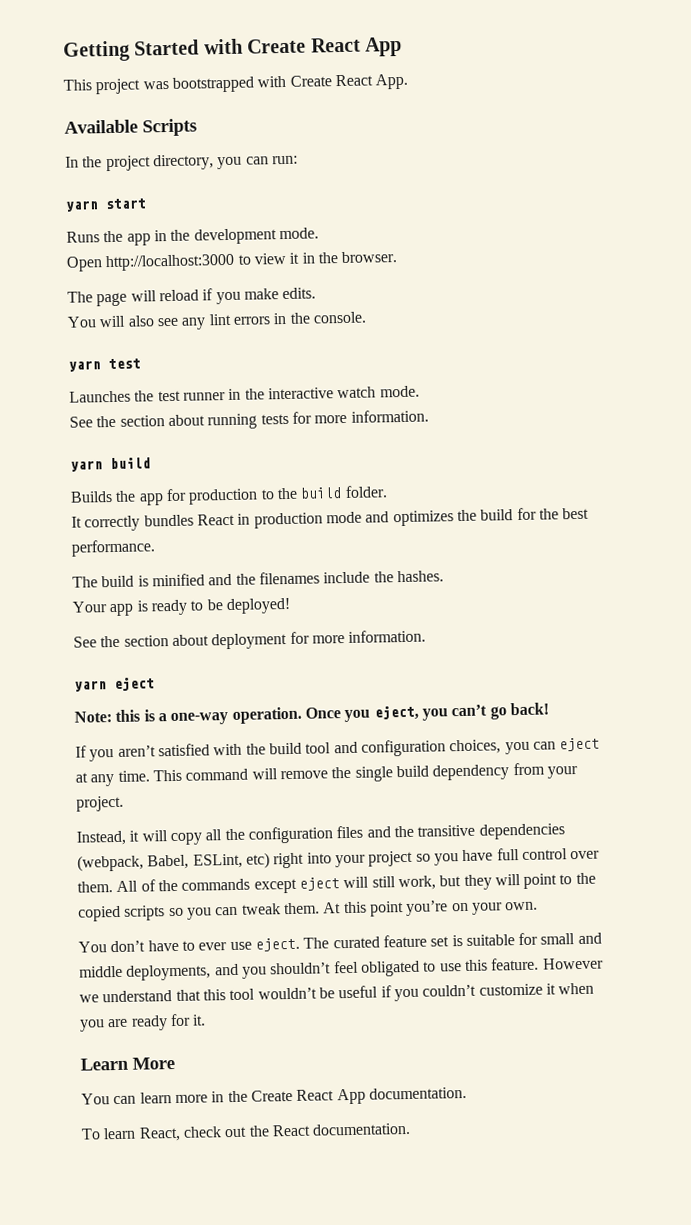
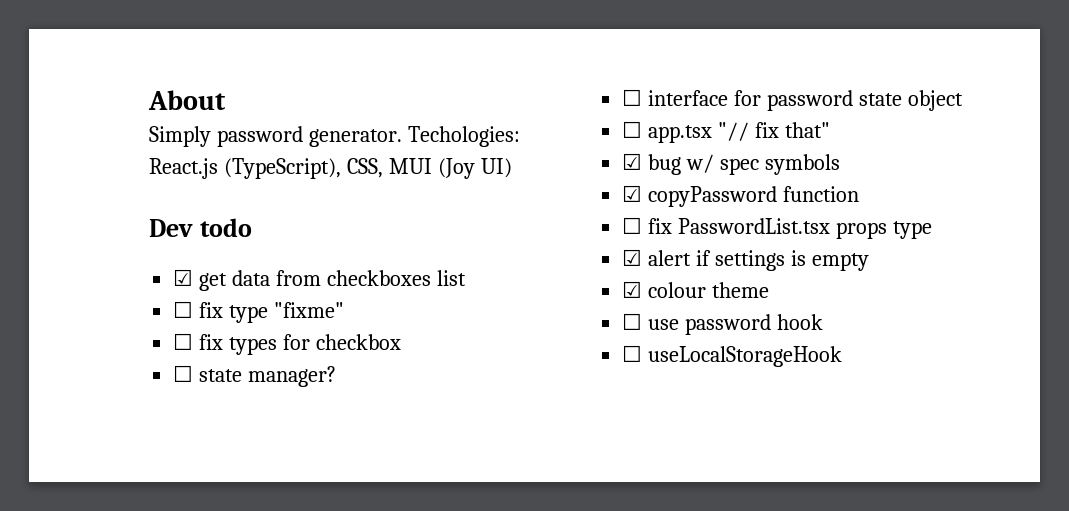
- Getting Started with Create React App
- This project was bootstrapped with Create React App.
- Available Scripts
- In the project directory, you can run:
- yarn start
- Runs the app in the development mode.
- Open http://localhost:3000 to view it in the browser.
- The page will reload if you make edits.
- You will also see any lint errors in the console.
- yarn test
- Launches the test runner in the interactive watch mode.
- See the section about running tests for more information.
- yarn build
- Builds the app for production to the build folder.
- It correctly bundles React in production mode and optimizes the build for the best performance.
- The build is minified and the filenames include the hashes.
- Your app is ready to be deployed!
- See the section about deployment for more information.
- yarn eject
- Note: this is a one-way operation. Once you eject, you can’t go back!
- If you aren’t satisfied with the build tool and configuration choices, you can eject at any time. This command will remove the single build dependency from your project.
- Instead, it will copy all the configuration files and the transitive dependencies (webpack, Babel, ESLint, etc) right into your project so you have full control over them. All of the commands except eject will still work, but they will point to the copied scripts so you can tweak them. At this point you’re on your own.
- You don’t have to ever use eject. The curated feature set is suitable for small and middle deployments, and you shouldn’t feel obligated to use this feature. However we understand that this tool wouldn’t be useful if you couldn’t customize it when you are ready for it.
- Learn More
- You can learn more in the Create React App documentation.
- To learn React, check out the React documentation.
+ About
+ Simply password generator. Techologies: React.js (TypeScript), CSS, MUI (Joy UI)
+ Dev todo
+ ☑ get data from checkboxes list
+ ☐ fix type "fixme"
+ ☐ fix types for checkbox
+ ☐ state manager?
+ ☐ interface for password state object
+ ☐ app.tsx "// fix that"
+ ☑ bug w/ spec symbols
+ ☑ copyPassword function
+ ☐ fix PasswordList.tsx props type
+ ☑ alert if settings is empty
+ ☑ colour theme
+ ☐ use password hook
+ ☐ useLocalStorageHook

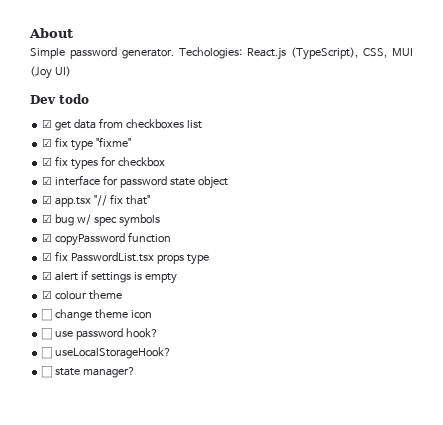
- Simply password generator.
+ Simple password generator.
- ☐ fix type "fixme"
+ ☑ fix type "fixme"
- ☐ fix types for checkbox
+ ☑ fix types for checkbox
- ☐ state manager?
- ☐ interface for password state object
+ ☑ interface for password state object
- ☐ app.tsx "// fix that"
+ ☑ app.tsx "// fix that"
- ☐ fix PasswordList.tsx props type
+ ☑ fix PasswordList.tsx props type
+ ☐ change theme icon
- ☐ use password hook
- ☐ useLocalStorageHook
+ ☐ use password hook?
+ ☐ useLocalStorageHook?
+ ☐ state manager?

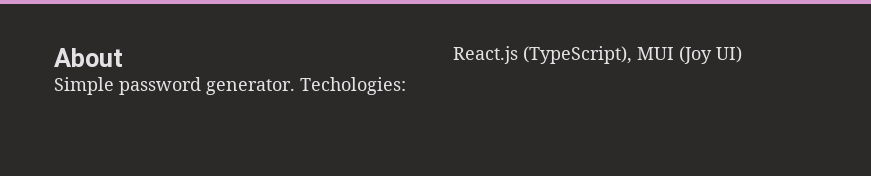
- Techologies: React.js (TypeScript), CSS, MUI (Joy UI)
+ Techologies: React.js (TypeScript), MUI (Joy UI)
- Dev todo
- ☑ get data from checkboxes list
- ☑ fix type "fixme"
- ☑ fix types for checkbox
- ☑ interface for password state object
- ☑ app.tsx "// fix that"
- ☑ bug w/ spec symbols
- ☑ copyPassword function
- ☑ fix PasswordList.tsx props type
- ☑ alert if settings is empty
- ☑ colour theme
- ☐ change theme icon
- ☐ use password hook?
- ☐ useLocalStorageHook?
- ☐ state manager?

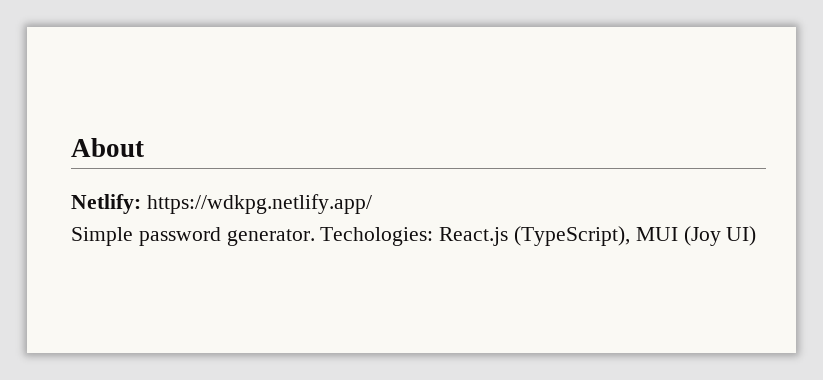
+ Netlify: https://wdkpg.netlify.app/

